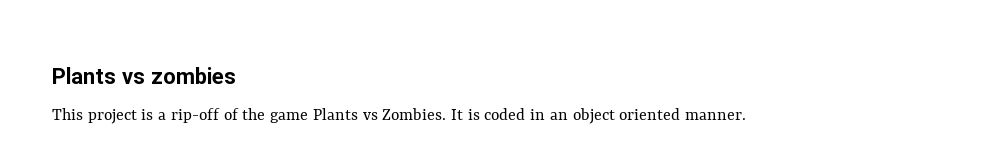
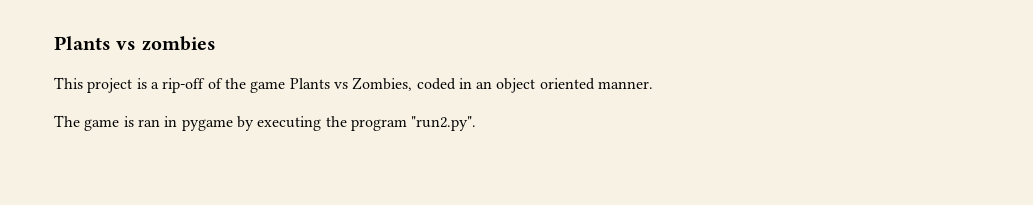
- This project is a rip-off of the game Plants vs Zombies. It is coded in an object oriented manner.
+ This project is a rip-off of the game Plants vs Zombies, coded in an object oriented manner.
+ The game is ran in pygame by executing the program "run2.py".

